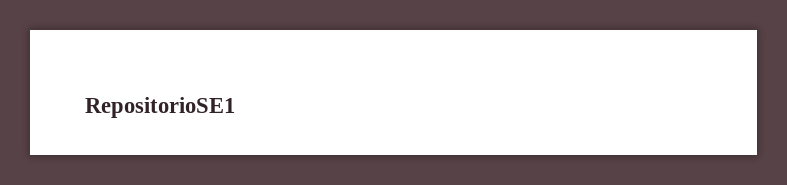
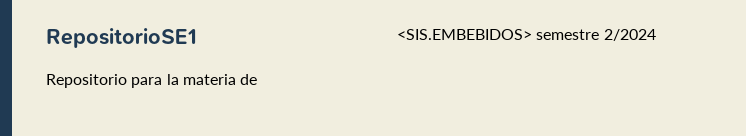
+ Repositorio para la materia de <SIS.EMBEBIDOS> semestre 2/2024

